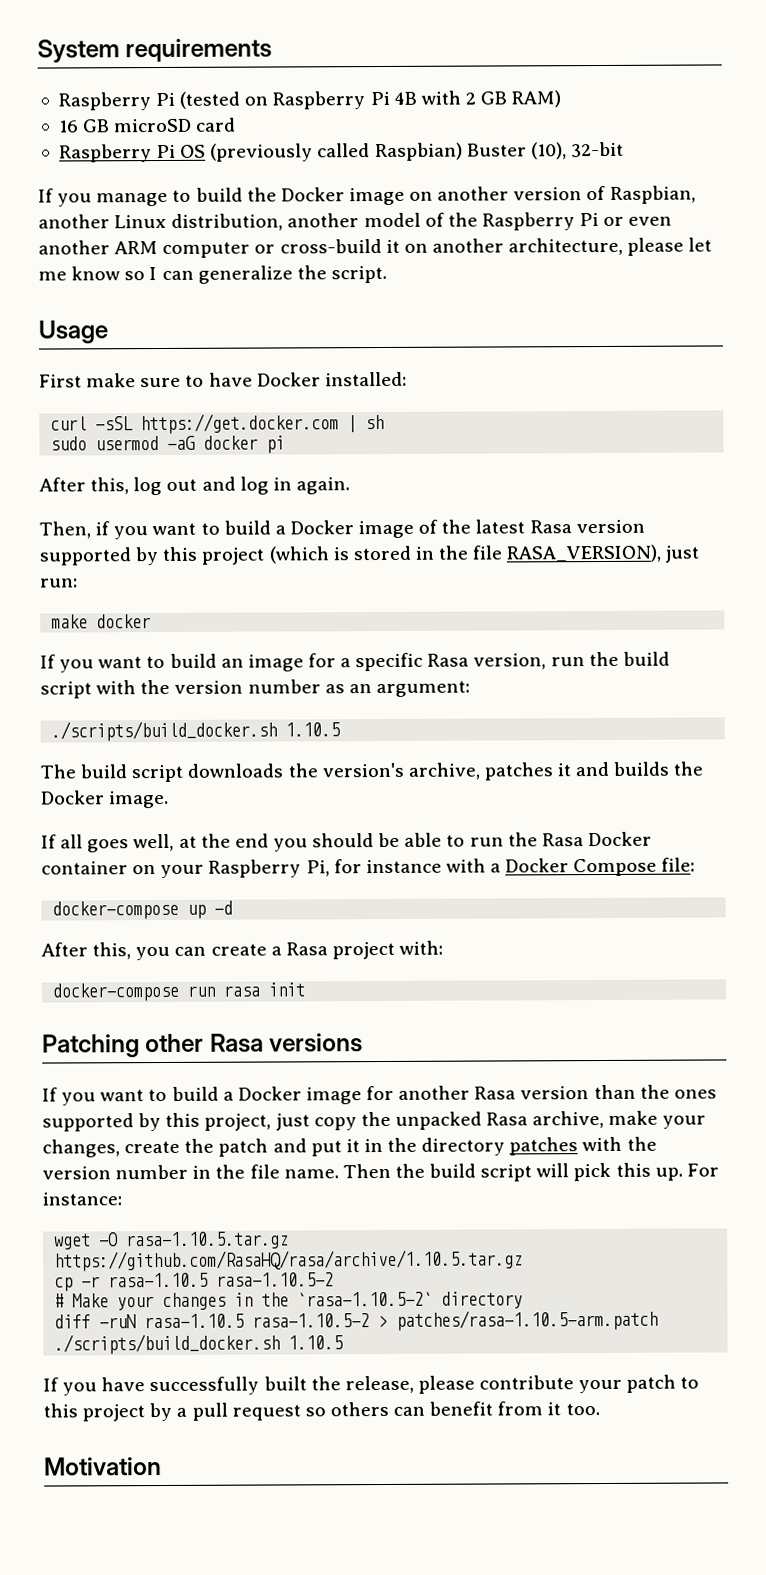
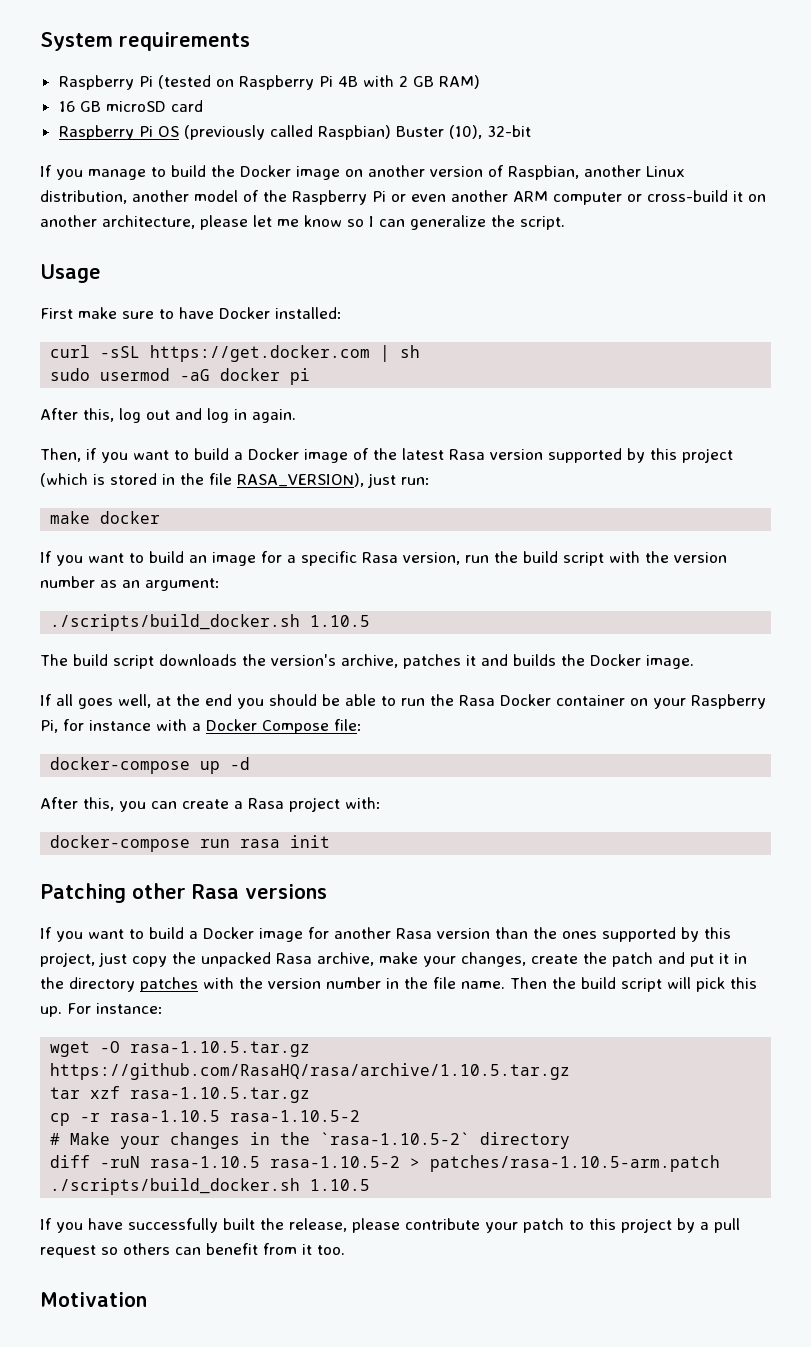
+ tar xzf rasa-1.10.5.tar.gz

